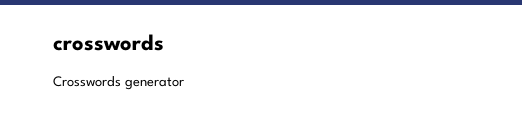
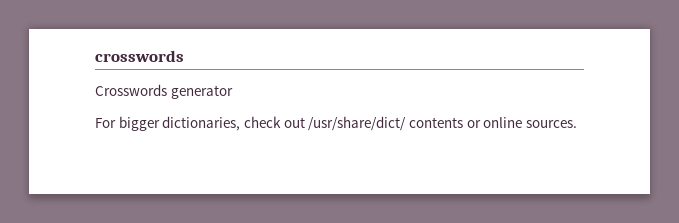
+ For bigger dictionaries, check out /usr/share/dict/ contents or online sources.

